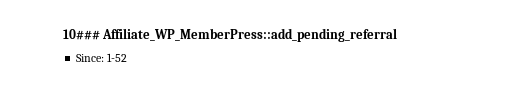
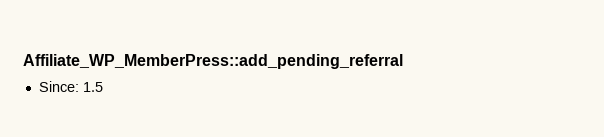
- 10### Affiliate_WP_MemberPress::add_pending_referral
+ Affiliate_WP_MemberPress::add_pending_referral
- Since: 1-52
+ Since: 1.5

